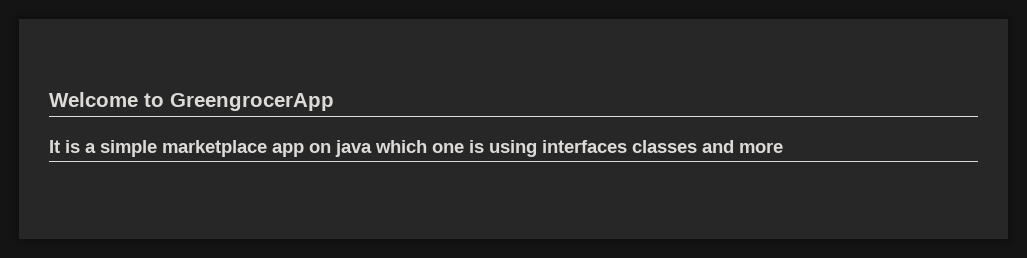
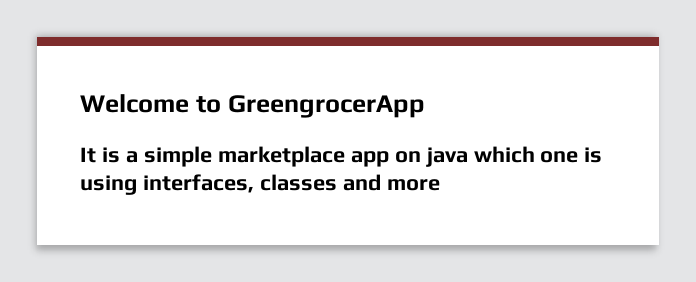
- It is a simple marketplace app on java which one is using interfaces classes and more
+ It is a simple marketplace app on java which one is using interfaces, classes and more

